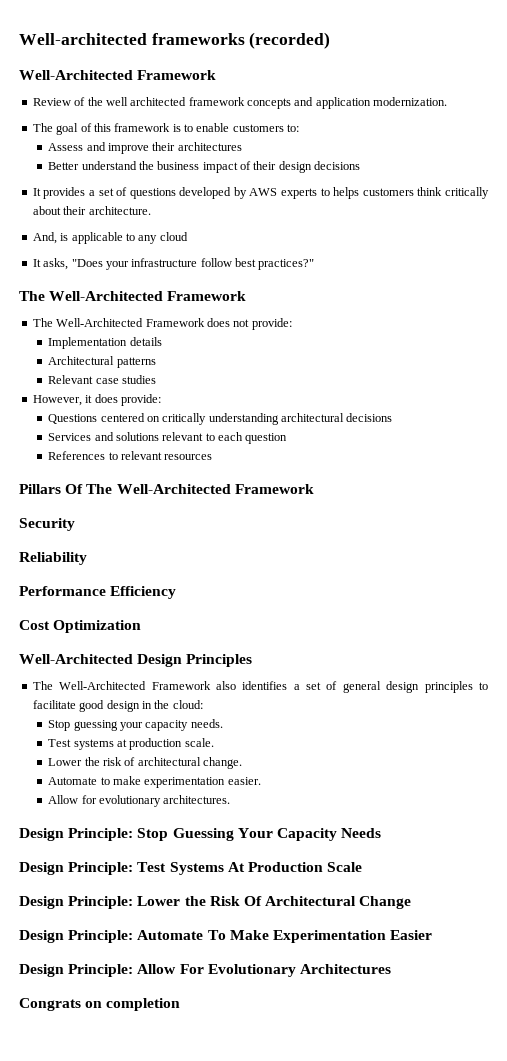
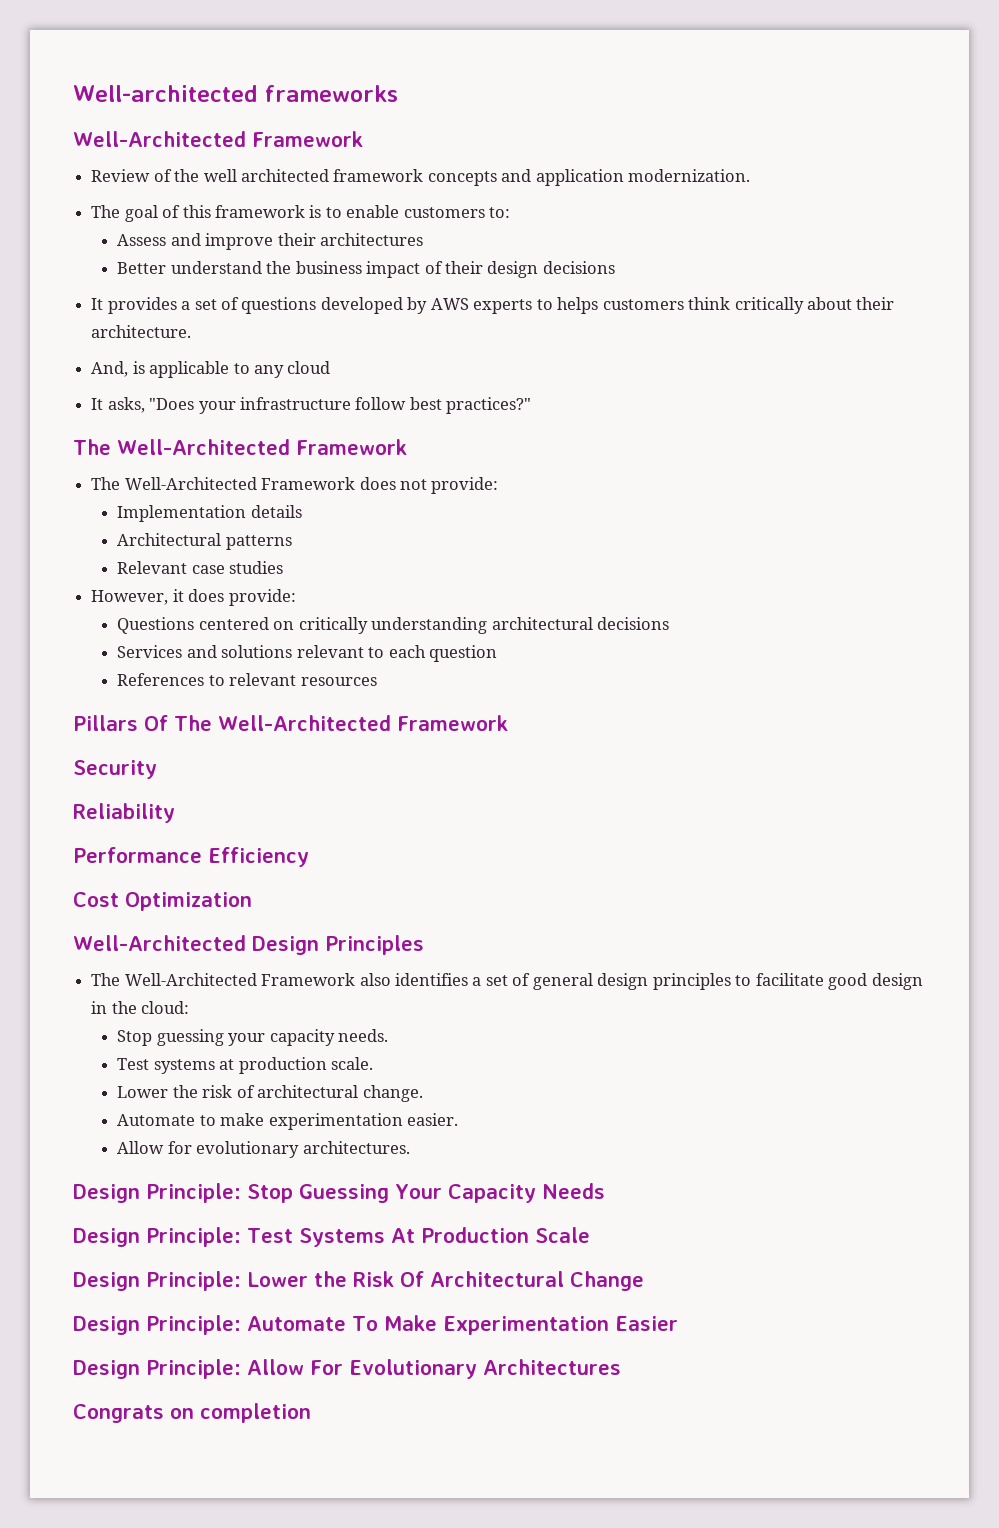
- Well-architected frameworks (recorded)
+ Well-architected frameworks

